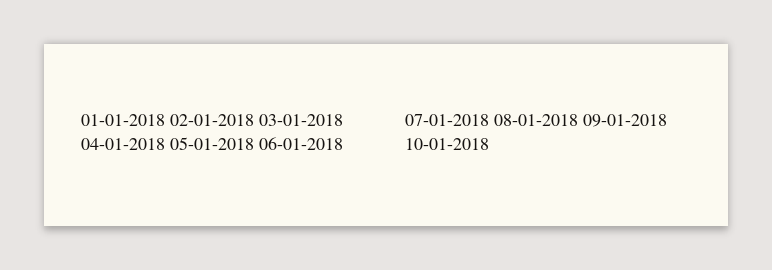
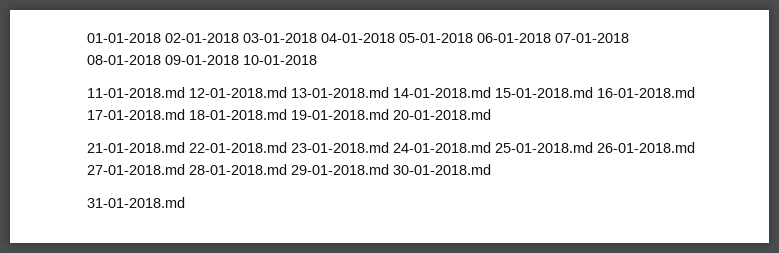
+ 11-01-2018.md 12-01-2018.md 13-01-2018.md 14-01-2018.md 15-01-2018.md 16-01-2018.md 17-01-2018.md 18-01-2018.md 19-01-2018.md 20-01-2018.md
+ 21-01-2018.md 22-01-2018.md 23-01-2018.md 24-01-2018.md 25-01-2018.md 26-01-2018.md 27-01-2018.md 28-01-2018.md 29-01-2018.md 30-01-2018.md
+ 31-01-2018.md

